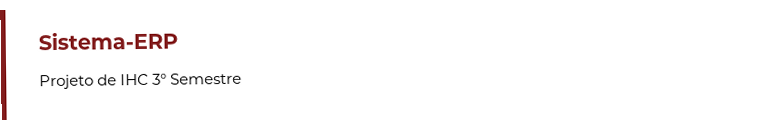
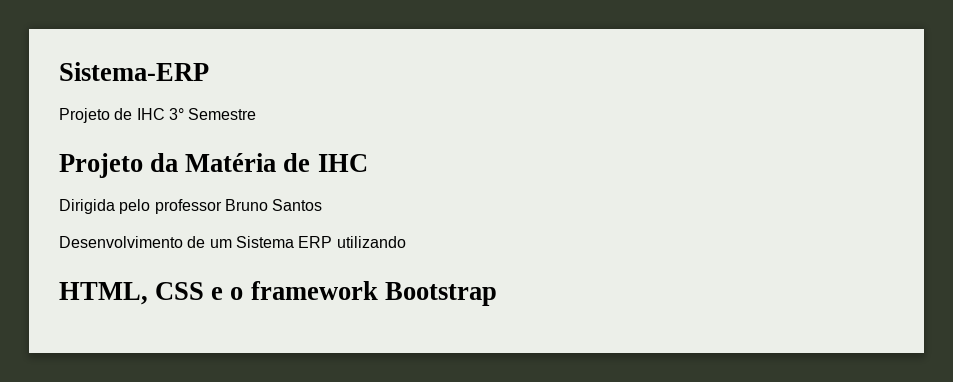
+ Projeto da Matéria de IHC
+ Dirigida pelo professor Bruno Santos
+ Desenvolvimento de um Sistema ERP utilizando
+ HTML, CSS e o framework Bootstrap

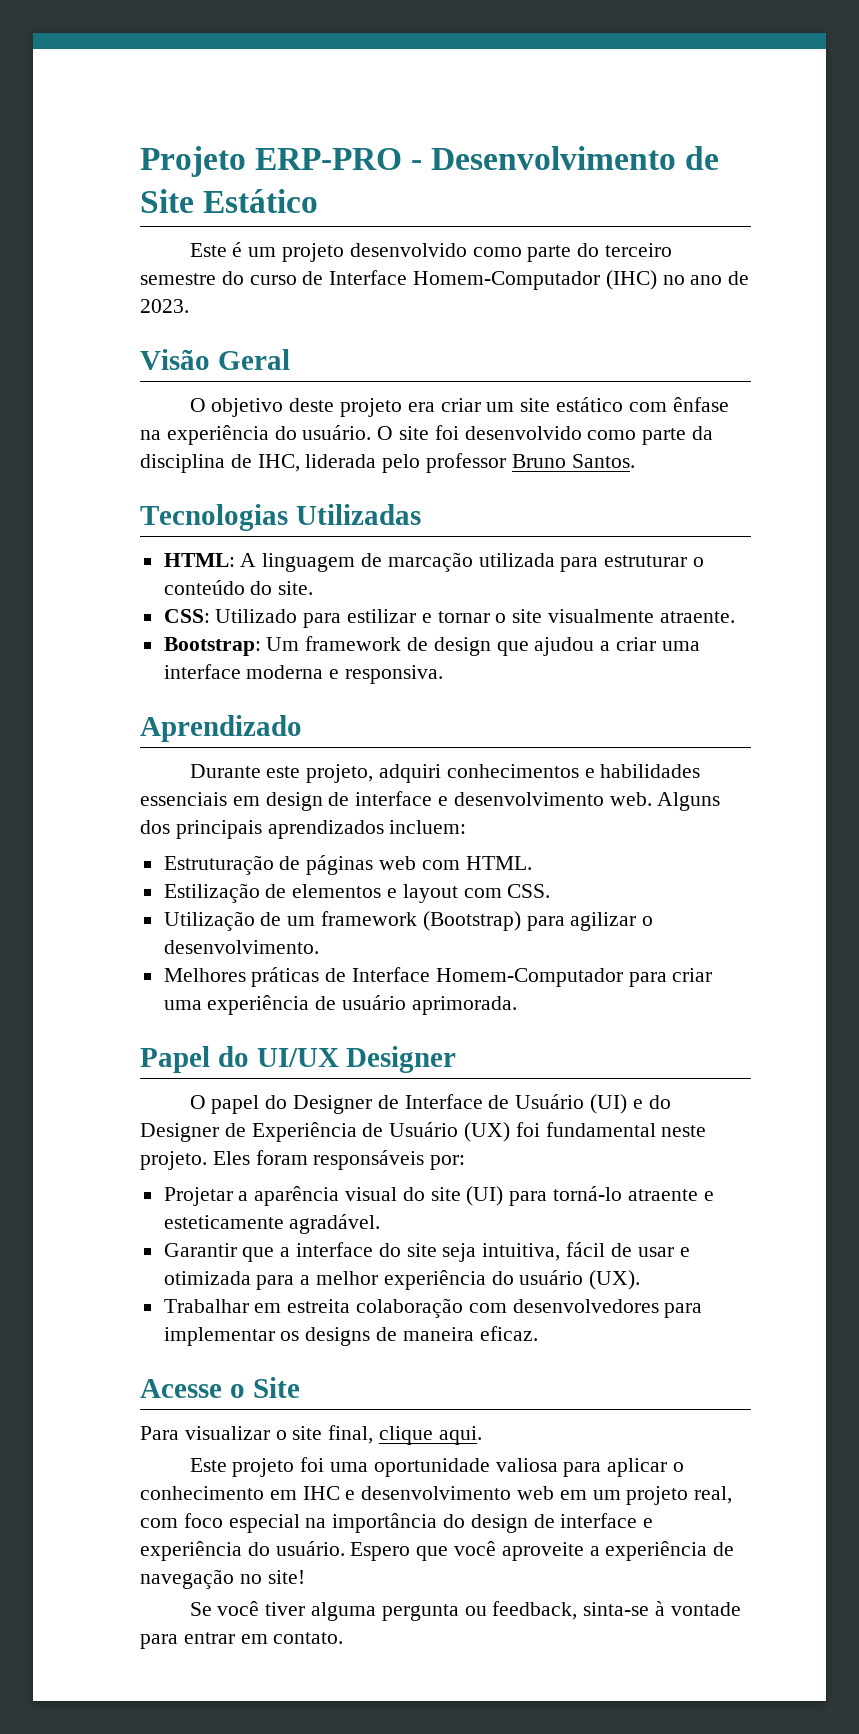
- Sistema-ERP
- Projeto de IHC 3° Semestre
- Projeto da Matéria de IHC
- Dirigida pelo professor Bruno Santos
- Desenvolvimento de um Sistema ERP utilizando
- HTML, CSS e o framework Bootstrap
+ Projeto ERP-PRO - Desenvolvimento de Site Estático
+ Este é um projeto desenvolvido como parte do terceiro semestre do curso de Interface Homem-Computador (IHC) no ano de 2023.
+ Visão Geral
+ O objetivo deste projeto era criar um site estático com ênfase na experiência do usuário. O site foi desenvolvido como parte da disciplina de IHC, liderada pelo professor Bruno Santos.
+ Tecnologias Utilizadas
+ HTML: A linguagem de marcação utilizada para estruturar o conteúdo do site.
+ CSS: Utilizado para estilizar e tornar o site visualmente atraente.
+ Bootstrap: Um framework de design que ajudou a criar uma interface moderna e responsiva.
+ Aprendizado
+ Durante este projeto, adquiri conhecimentos e habilidades essenciais em design de interface e desenvolvimento web. Alguns dos principais aprendizados incluem:
+ Estruturação de páginas web com HTML.
+ Estilização de elementos e layout com CSS.
+ Utilização de um framework (Bootstrap) para agilizar o desenvolvimento.
+ Melhores práticas de Interface Homem-Computador para criar uma experiência de usuário aprimorada.
+ Papel do UI/UX Designer
+ O papel do Designer de Interface de Usuário (UI) e do Designer de Experiência de Usuário (UX) foi fundamental neste projeto. Eles foram responsáveis por:
+ Projetar a aparência visual do site (UI) para torná-lo atraente e esteticamente agradável.
+ Garantir que a interface do site seja intuitiva, fácil de usar e otimizada para a melhor experiência do usuário (UX).
+ Trabalhar em estreita colaboração com desenvolvedores para implementar os designs de maneira eficaz.
+ Acesse o Site
+ Para visualizar o site final, clique aqui.
+ Este projeto foi uma oportunidade valiosa para aplicar o conhecimento em IHC e desenvolvimento web em um projeto real, com foco especial na importância do design de interface e experiência do usuário. Espero que você aproveite a experiência de navegação no site!
+ Se você tiver alguma pergunta ou feedback, sinta-se à vontade para entrar em contato.

